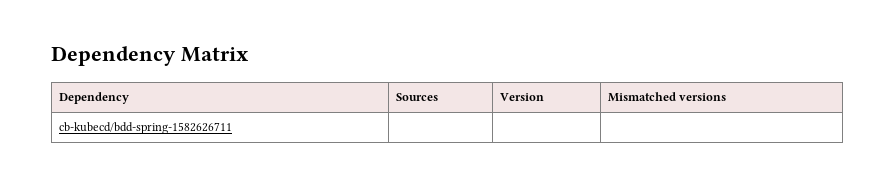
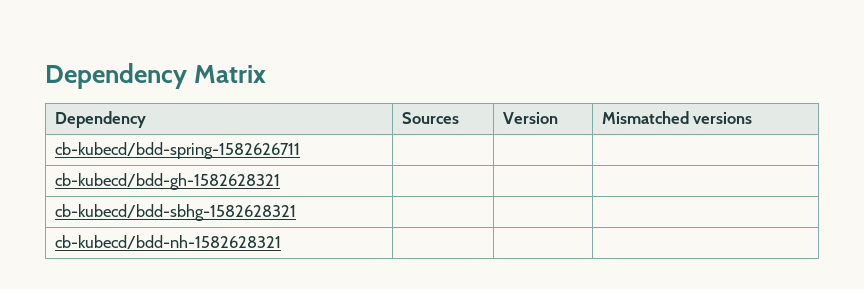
+ cb-kubecd/bdd-gh-1582628321 | | |
+ cb-kubecd/bdd-sbhg-1582628321 | | |
+ cb-kubecd/bdd-nh-1582628321 | | |

